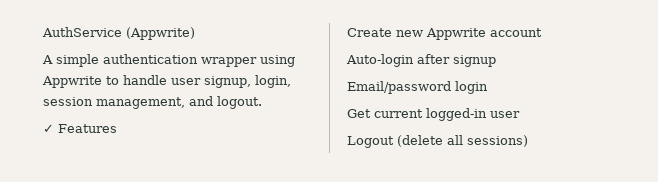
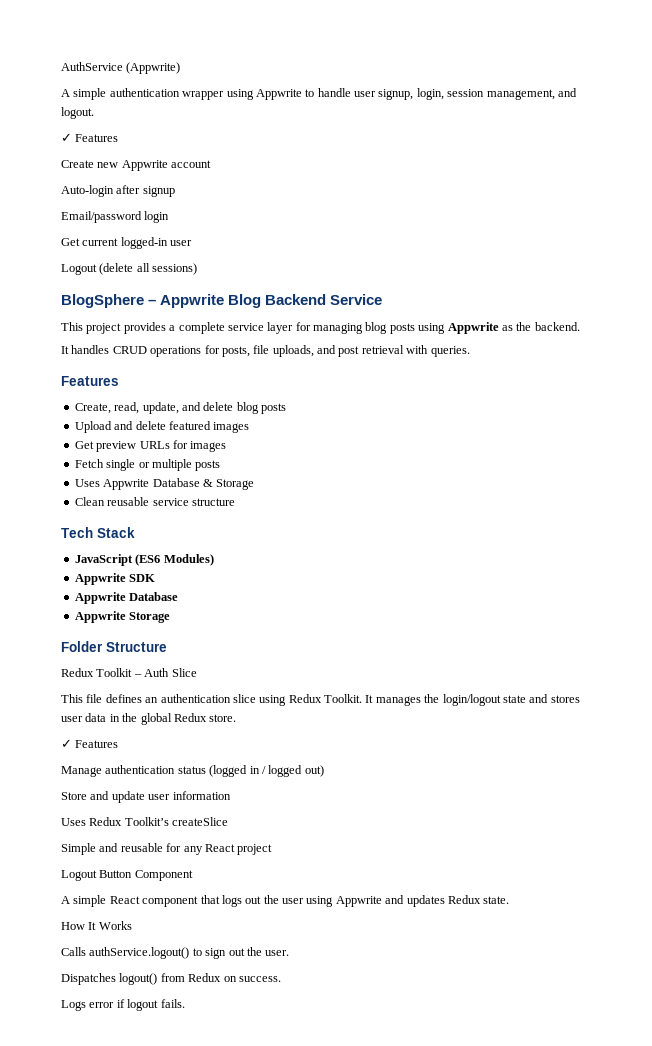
+ BlogSphere – Appwrite Blog Backend Service
+ This project provides a complete service layer for managing blog posts using Appwrite as the backend.
+ It handles CRUD operations for posts, file uploads, and post retrieval with queries.
+ Features
+ Create, read, update, and delete blog posts
+ Upload and delete featured images
+ Get preview URLs for images
+ Fetch single or multiple posts
+ Uses Appwrite Database & Storage
+ Clean reusable service structure
+ Tech Stack
+ JavaScript (ES6 Modules)
+ Appwrite SDK
+ Appwrite Database
+ Appwrite Storage
+ Folder Structure
+ Redux Toolkit – Auth Slice
+ This file defines an authentication slice using Redux Toolkit. It manages the login/logout state and stores user data in the global Redux store.
+ ✓ Features
+ Manage authentication status (logged in / logged out)
+ Store and update user information
+ Uses Redux Toolkit’s createSlice
+ Simple and reusable for any React project
+ Logout Button Component
+ A simple React component that logs out the user using Appwrite and updates Redux state.
+ How It Works
+ Calls authService.logout() to sign out the user.
+ Dispatches logout() from Redux on success.
+ Logs error if logout fails.

